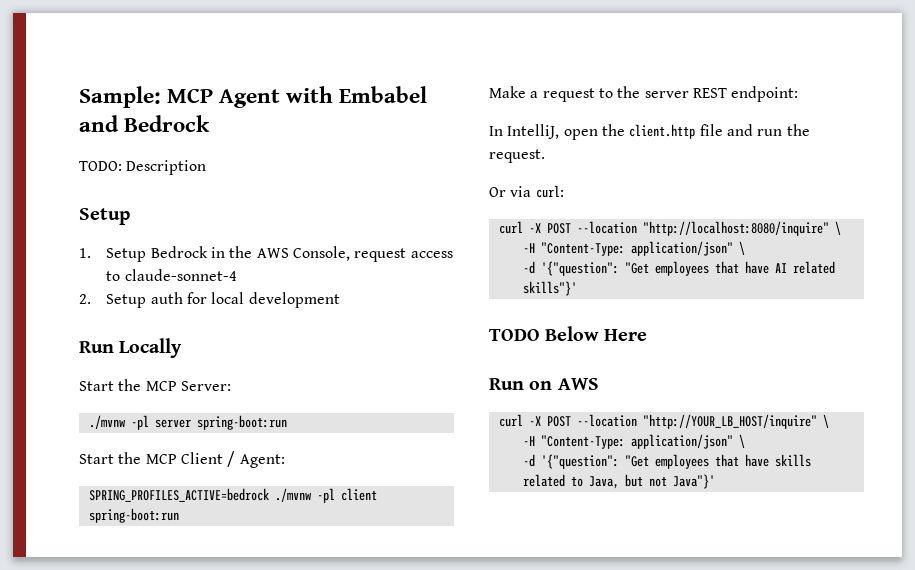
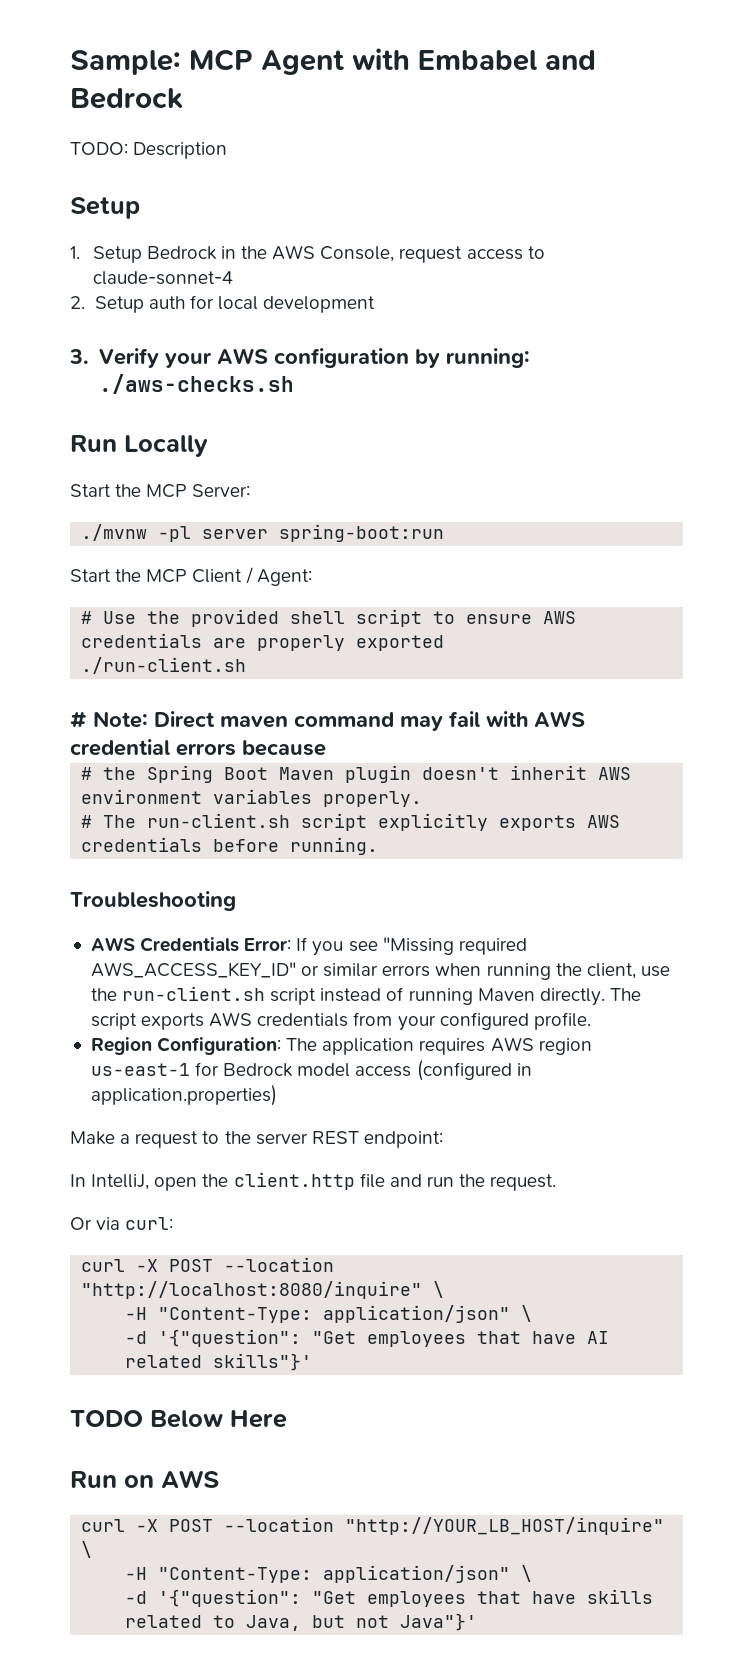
+ 3. Verify your AWS configuration by running: ./aws-checks.sh
- SPRING_PROFILES_ACTIVE=bedrock ./mvnw -pl client spring-boot:run
+ # Use the provided shell script to ensure AWS credentials are properly exported
+ ./run-client.sh
+ # Note: Direct maven command may fail with AWS credential errors because
+ # the Spring Boot Maven plugin doesn't inherit AWS environment variables properly.
+ # The run-client.sh script explicitly exports AWS credentials before running.
+ Troubleshooting
+ AWS Credentials Error: If you see "Missing required AWS_ACCESS_KEY_ID" or similar errors when running the client, use the run-client.sh script instead of running Maven directly. The script exports AWS credentials from your configured profile.
+ Region Configuration: The application requires AWS region us-east-1 for Bedrock model access (configured in application.properties)

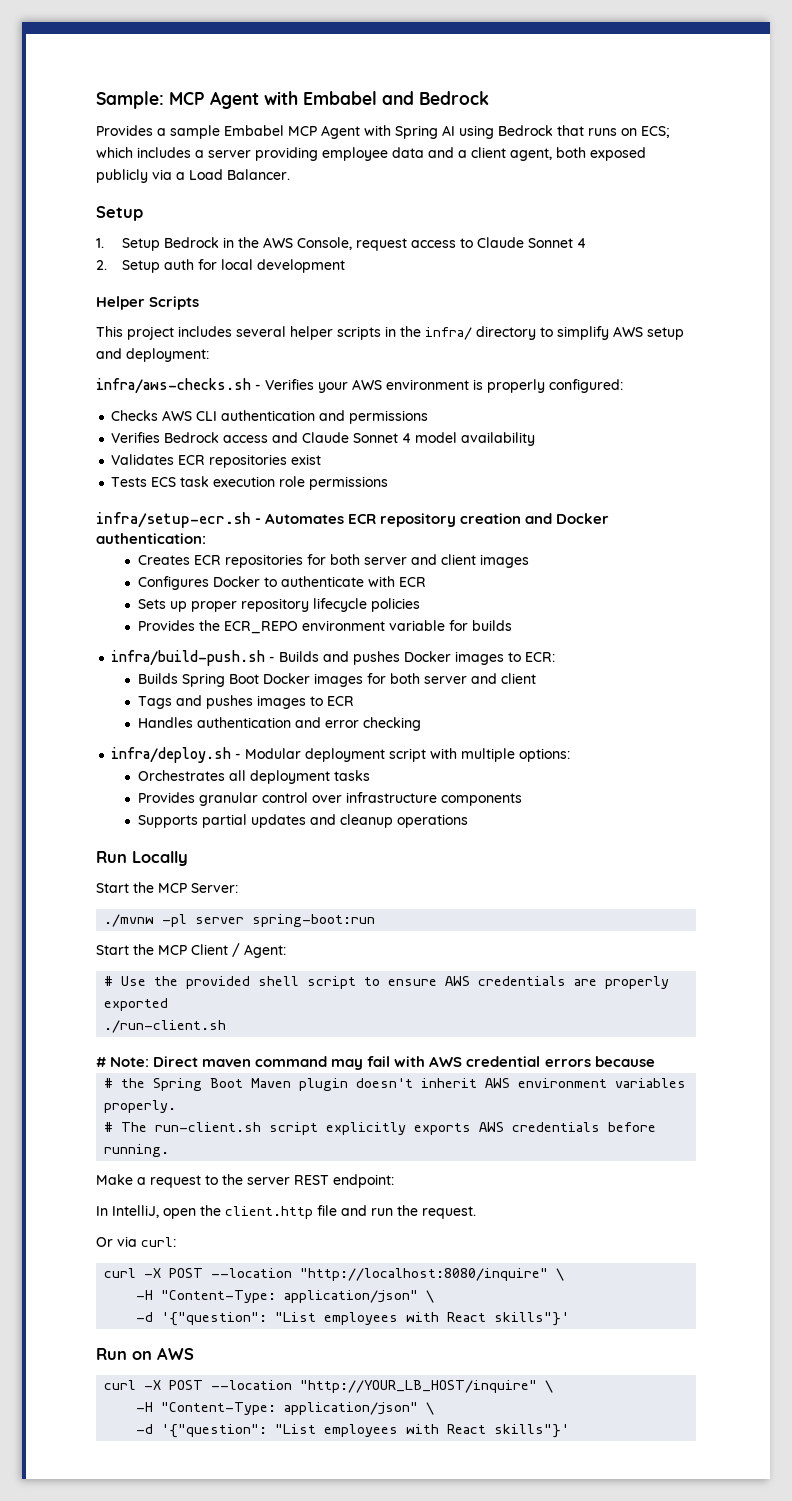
- TODO: Description
+ Provides a sample Embabel MCP Agent with Spring AI using Bedrock that runs on ECS; which includes a server providing employee data and a client agent, both exposed publicly via a Load Balancer.
- 1. Setup Bedrock in the AWS Console, request access to claude-sonnet-4
+ 1. Setup Bedrock in the AWS Console, request access to Claude Sonnet 4
- 3. Verify your AWS configuration by running: ./aws-checks.sh
+ Helper Scripts
+ This project includes several helper scripts in the infra/ directory to simplify AWS setup and deployment:
+ infra/aws-checks.sh - Verifies your AWS environment is properly configured:
+ Checks AWS CLI authentication and permissions
+ Verifies Bedrock access and Claude Sonnet 4 model availability
+ Validates ECR repositories exist
+ Tests ECS task execution role permissions
+ infra/setup-ecr.sh - Automates ECR repository creation and Docker authentication:
+ Creates ECR repositories for both server and client images
+ Configures Docker to authenticate with ECR
+ Sets up proper repository lifecycle policies
+ Provides the ECR_REPO environment variable for builds
+ infra/build-push.sh - Builds and pushes Docker images to ECR:
+ Builds Spring Boot Docker images for both server and client
+ Tags and pushes images to ECR
+ Handles authentication and error checking
+ infra/deploy.sh - Modular deployment script with multiple options:
+ Orchestrates all deployment tasks
+ Provides granular control over infrastructure components
+ Supports partial updates and cleanup operations
- Troubleshooting
- AWS Credentials Error: If you see "Missing required AWS_ACCESS_KEY_ID" or similar errors when running the client, use the run-client.sh script instead of running Maven directly. The script exports AWS credentials from your configured profile.
- Region Configuration: The application requires AWS region us-east-1 for Bedrock model access (configured in application.properties)
  curl -X POST --location "http://localhost:8080/inquire" \
  -H "Content-Type: application/json" \
- -d '{"question": "Get employees that have AI related skills"}'
- TODO Below Here
+ -d '{"question": "List employees with React skills"}'
  curl -X POST --location "http://YOUR_LB_HOST/inquire" \
  -H "Content-Type: application/json" \
- -d '{"question": "Get employees that have skills related to Java, but not Java"}'
+ -d '{"question": "List employees with React skills"}'

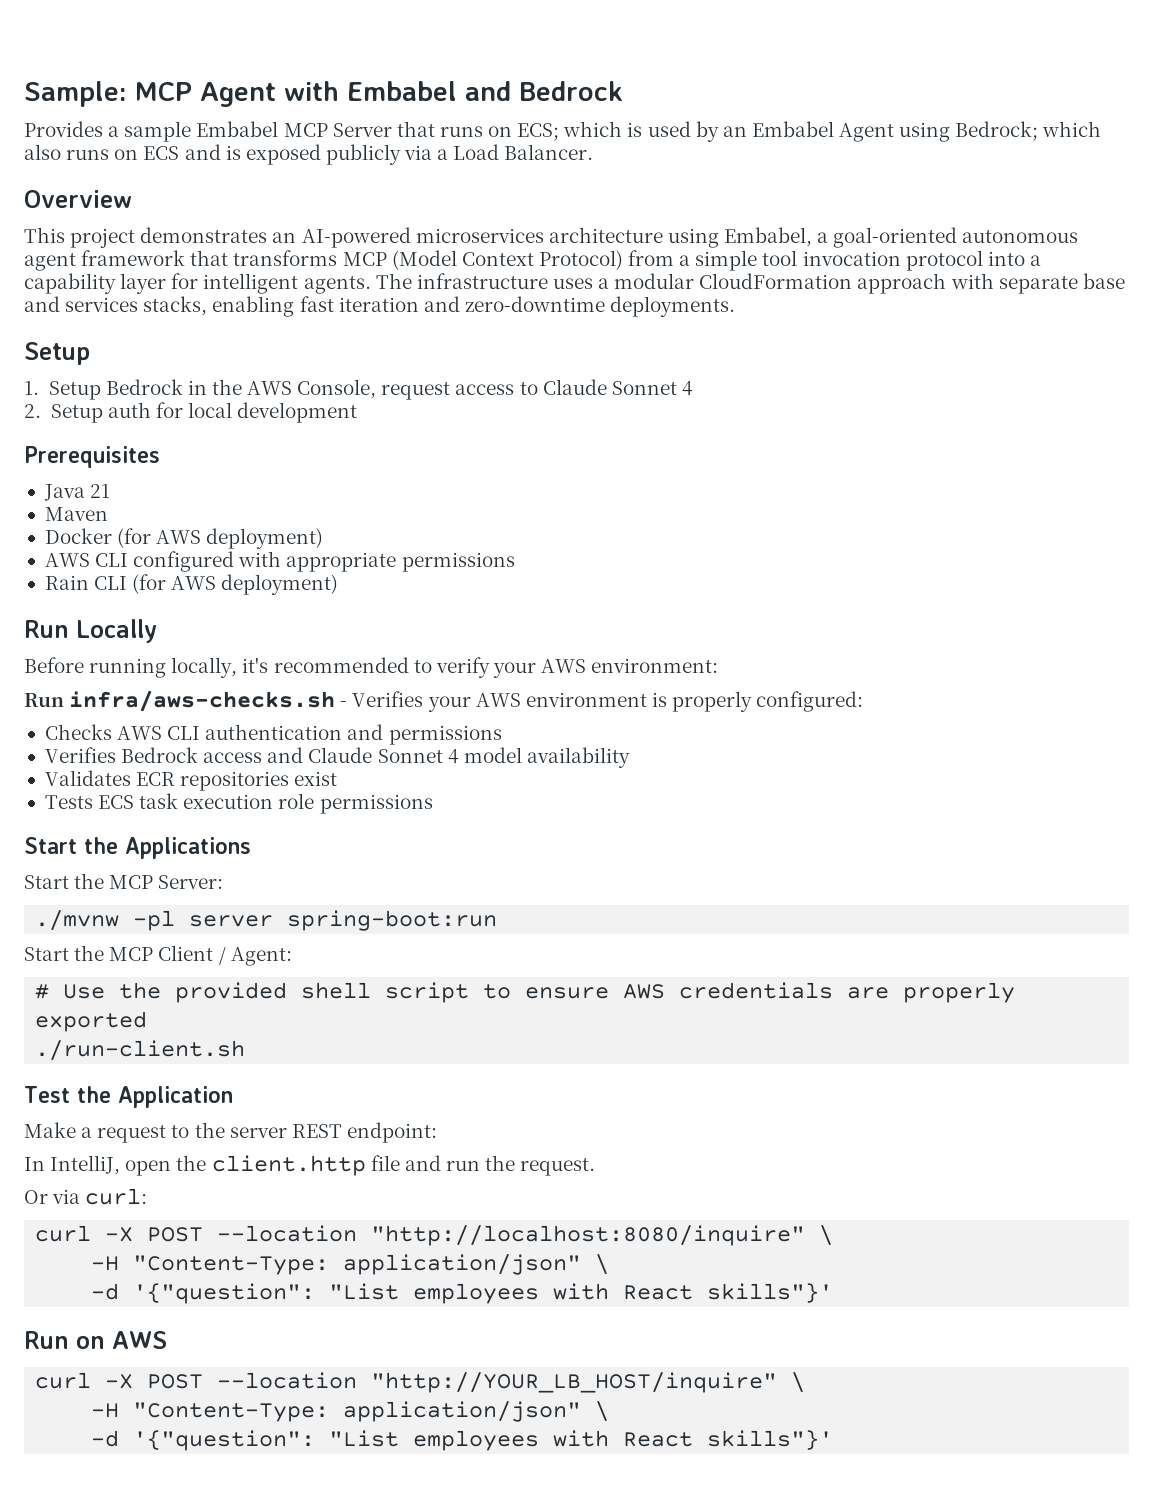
- Provides a sample Embabel MCP Agent with Spring AI using Bedrock that runs on ECS; which includes a server providing employee data and a client agent, both exposed publicly via a Load Balancer.
+ Provides a sample Embabel MCP Server that runs on ECS; which is used by an Embabel Agent using Bedrock; which also runs on ECS and is exposed publicly via a Load Balancer.
+ Overview
+ This project demonstrates an AI-powered microservices architecture using Embabel, a goal-oriented autonomous agent framework that transforms MCP (Model Context Protocol) from a simple tool invocation protocol into a capability layer for intelligent agents. The infrastructure uses a modular CloudFormation approach with separate base and services stacks, enabling fast iteration and zero-downtime deployments.
- Helper Scripts
- This project includes several helper scripts in the infra/ directory to simplify AWS setup and deployment:
- infra/aws-checks.sh - Verifies your AWS environment is properly configured:
+ Prerequisites
+ Java 21
+ Maven
+ Docker (for AWS deployment)
+ AWS CLI configured with appropriate permissions
+ Rain CLI (for AWS deployment)
+ Run Locally
+ Before running locally, it's recommended to verify your AWS environment:
+ Run infra/aws-checks.sh - Verifies your AWS environment is properly configured:
- infra/setup-ecr.sh - Automates ECR repository creation and Docker authentication:
- Creates ECR repositories for both server and client images
- Configures Docker to authenticate with ECR
- Sets up proper repository lifecycle policies
- Provides the ECR_REPO environment variable for builds
- infra/build-push.sh - Builds and pushes Docker images to ECR:
- Builds Spring Boot Docker images for both server and client
- Tags and pushes images to ECR
- Handles authentication and error checking
- infra/deploy.sh - Modular deployment script with multiple options:
- Orchestrates all deployment tasks
- Provides granular control over infrastructure components
- Supports partial updates and cleanup operations
- Run Locally
+ Start the Applications
- # Note: Direct maven command may fail with AWS credential errors because
- # the Spring Boot Maven plugin doesn't inherit AWS environment variables properly.
- # The run-client.sh script explicitly exports AWS credentials before running.
+ Test the Application

